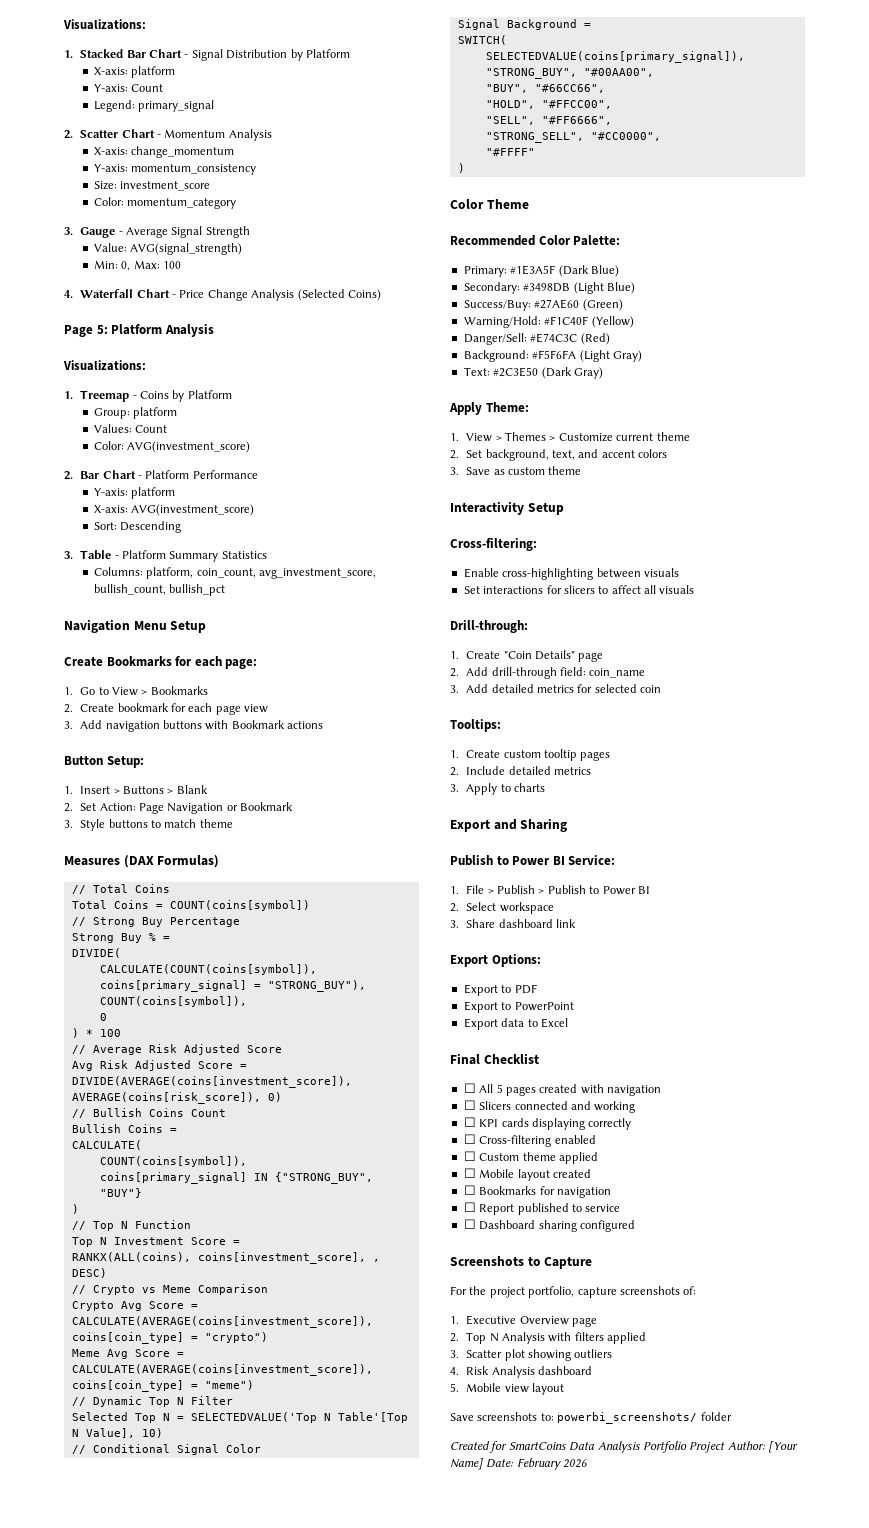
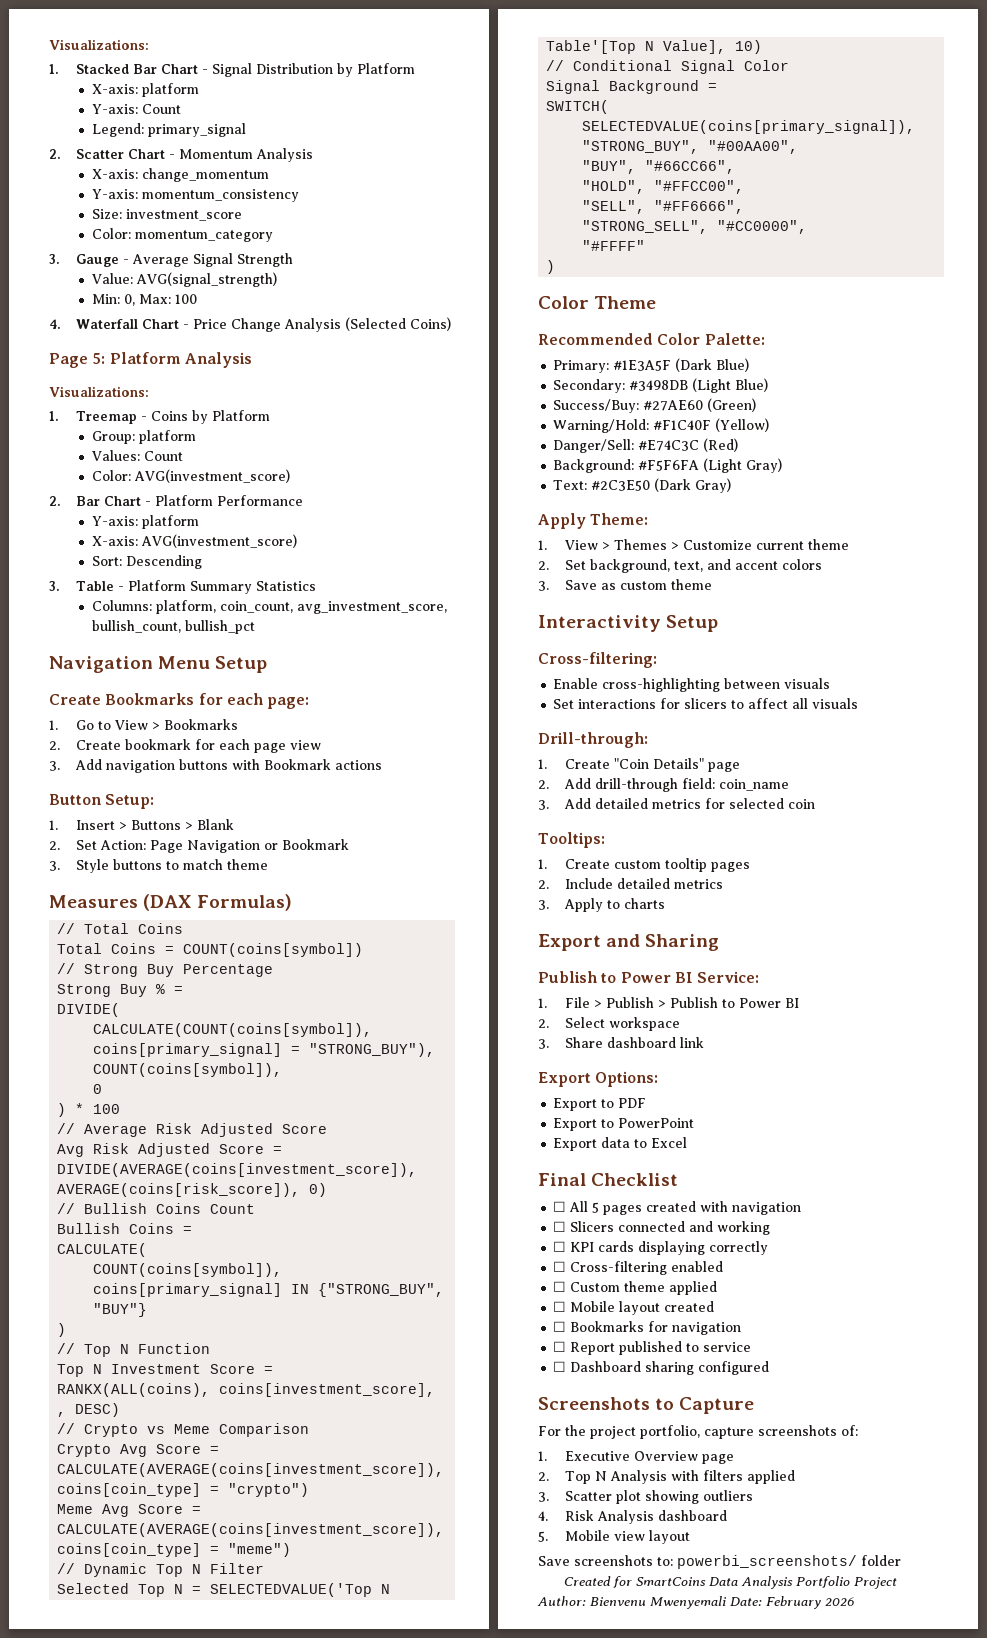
- Created for SmartCoins Data Analysis Portfolio Project Author: [Your Name] Date: February 2026
+ Created for SmartCoins Data Analysis Portfolio Project Author: Bienvenu Mwenyemali Date: February 2026

